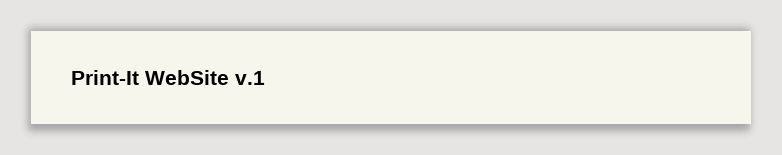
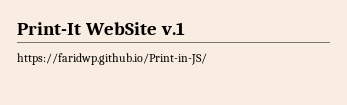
+ https://faridwp.github.io/Print-in-JS/

